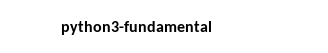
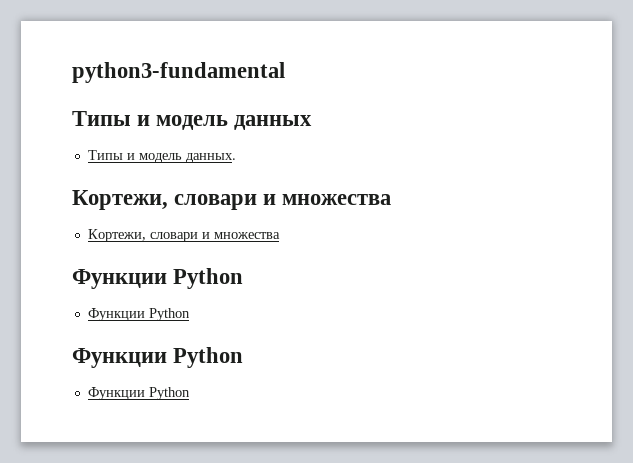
+ Типы и модель данных
+ Типы и модель данных.
+ Кортежи, словари и множества
+ Кортежи, словари и множества
+ Функции Python
+ Функции Python
+ Функции Python
+ Функции Python

